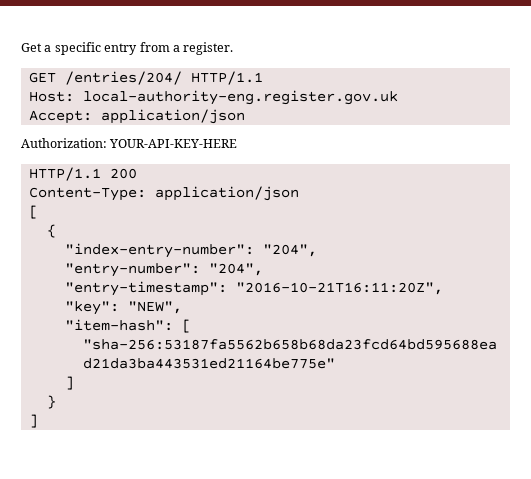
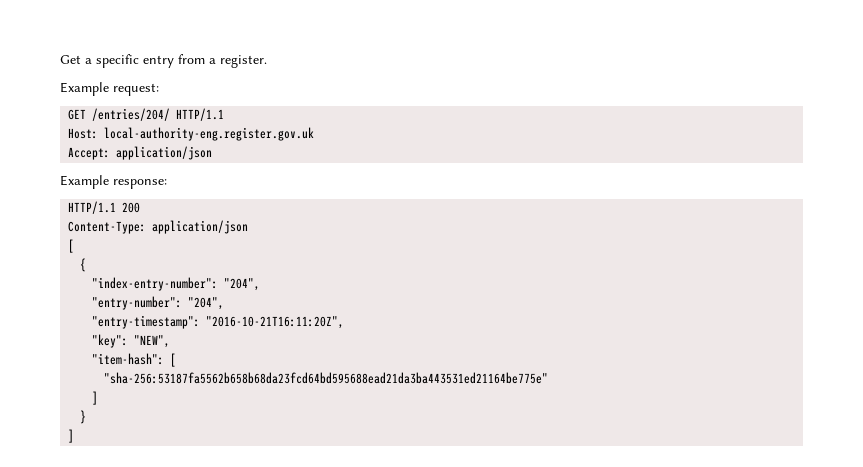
+ Example request:
- Authorization: YOUR-API-KEY-HERE
+ Example response:

